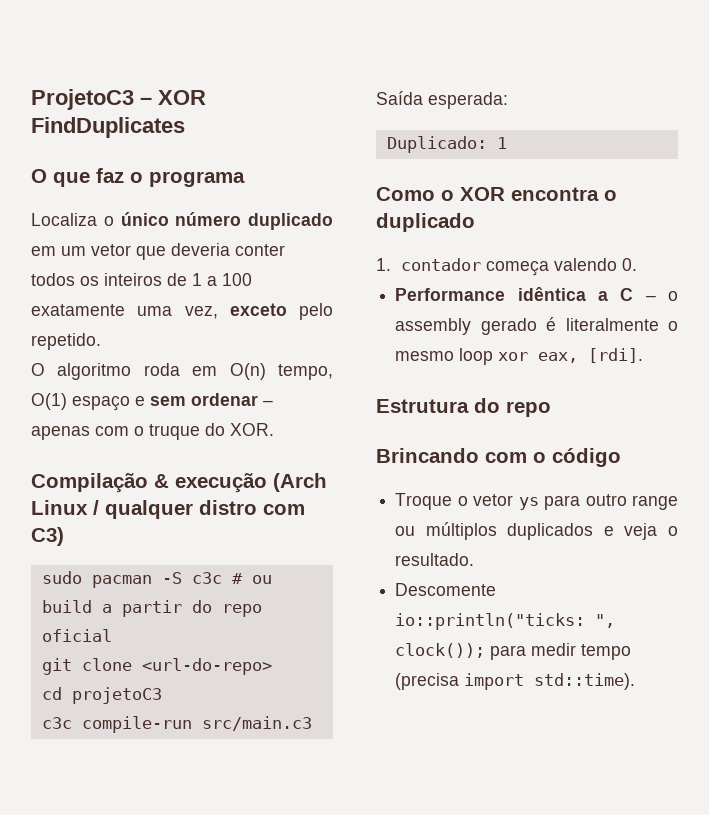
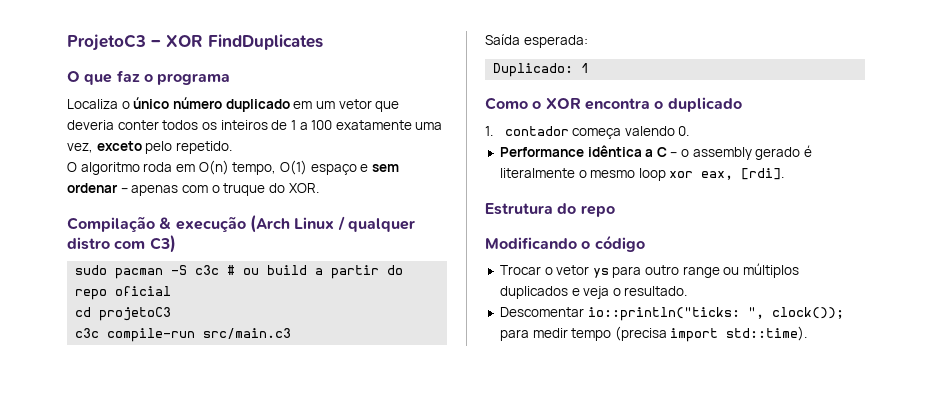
- git clone <url-do-repo>
- Brincando com o código
+ Modificando o código
- Troque o vetor ys para outro range ou múltiplos duplicados e veja o resultado.
+ Trocar o vetor ys para outro range ou múltiplos duplicados e veja o resultado.
- Descomente io::println("ticks: ", clock()); para medir tempo (precisa import std::time).
+ Descomentar io::println("ticks: ", clock()); para medir tempo (precisa import std::time).

